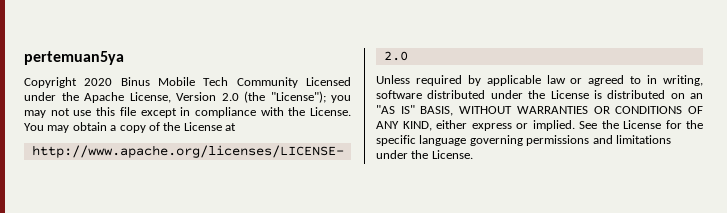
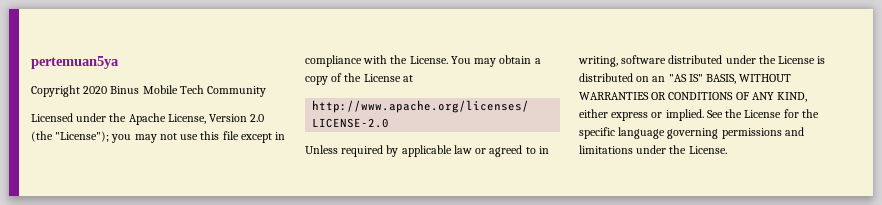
- Copyright 2020 Binus Mobile Tech Community Licensed under the Apache License, Version 2.0 (the "License"); you may not use this file except in compliance with the License.
+ Copyright 2020 Binus Mobile Tech Community
+ Licensed under the Apache License, Version 2.0 (the "License"); you may not use this file except in compliance with the License.

